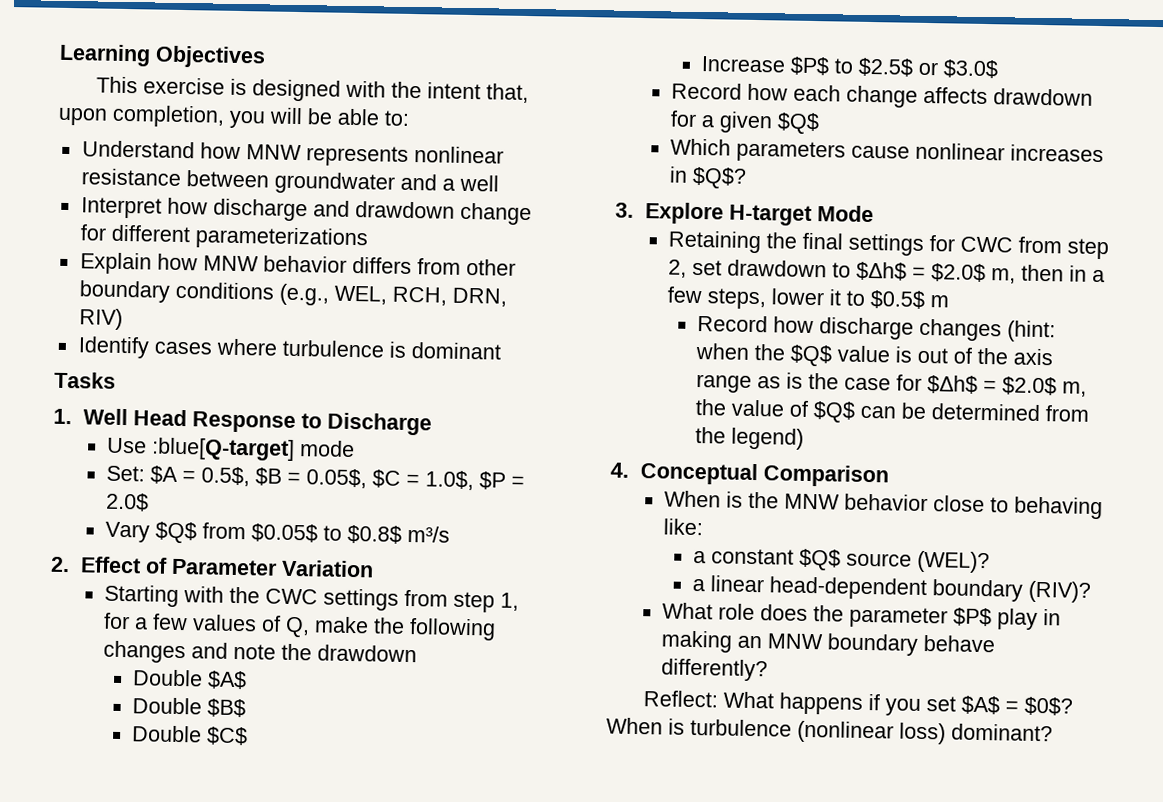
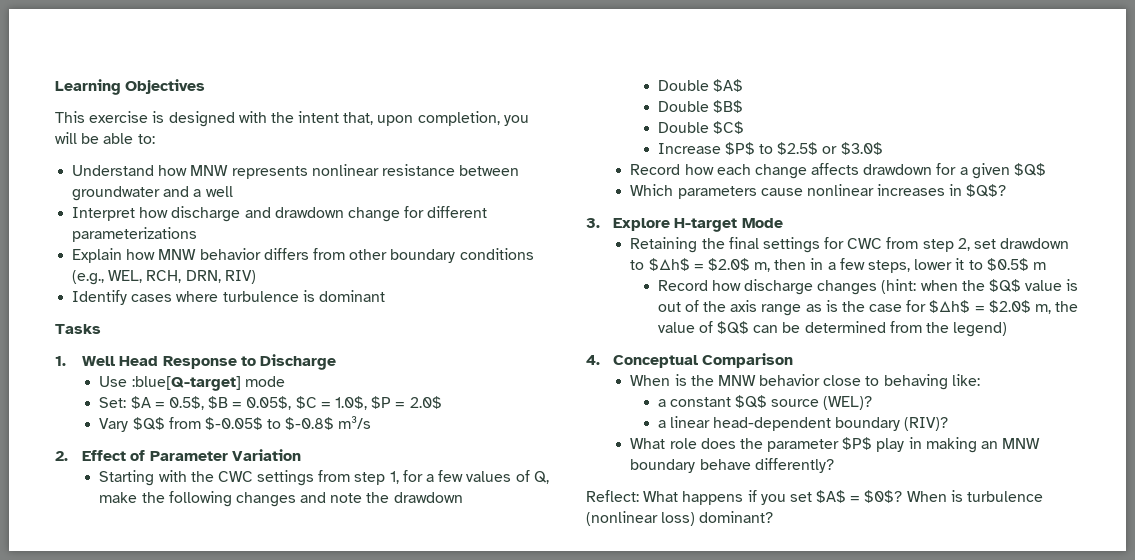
- Vary $Q$ from $0.05$ to $0.8$ m³/s
+ Vary $Q$ from $-0.05$ to $-0.8$ m³/s

